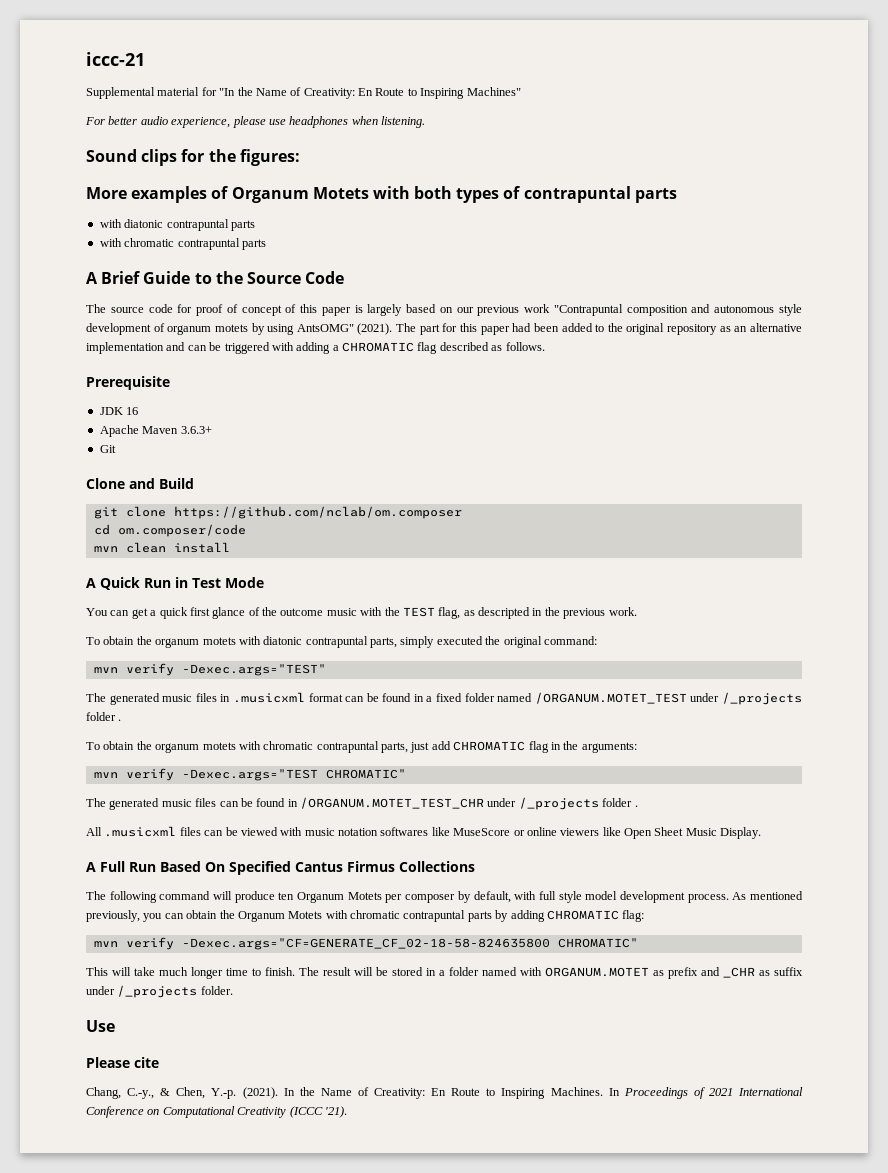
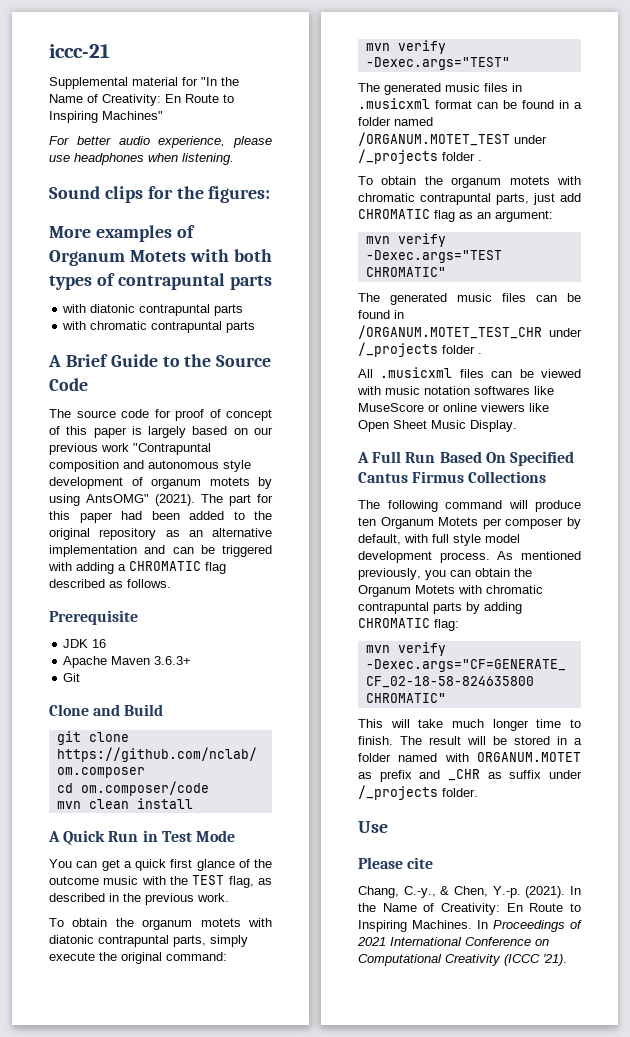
- You can get a quick first glance of the outcome music with the TEST flag, as descripted in the previous work.
+ You can get a quick first glance of the outcome music with the TEST flag, as described in the previous work.
- To obtain the organum motets with diatonic contrapuntal parts, simply executed the original command:
+ To obtain the organum motets with diatonic contrapuntal parts, simply execute the original command:
- The generated music files in .musicxml format can be found in a fixed folder named /ORGANUM.MOTET_TEST under /_projects folder .
+ The generated music files in .musicxml format can be found in a folder named /ORGANUM.MOTET_TEST under /_projects folder .
- To obtain the organum motets with chromatic contrapuntal parts, just add CHROMATIC flag in the arguments:
+ To obtain the organum motets with chromatic contrapuntal parts, just add CHROMATIC flag as an argument:

